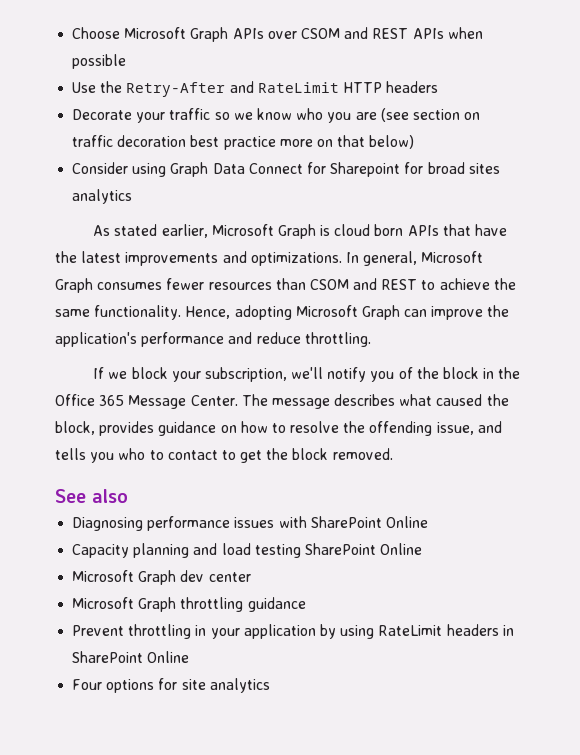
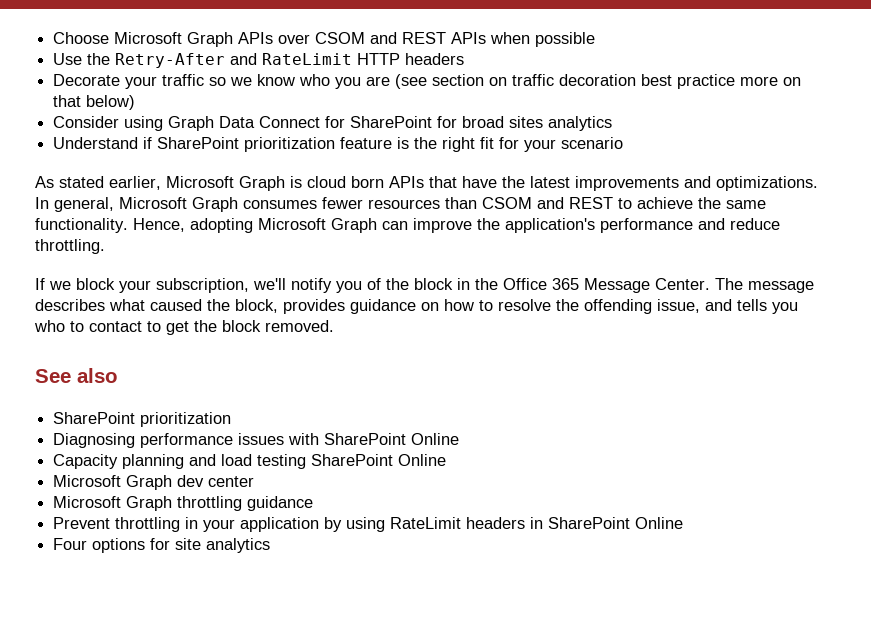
- Consider using Graph Data Connect for Sharepoint for broad sites analytics
+ Consider using Graph Data Connect for SharePoint for broad sites analytics
+ Understand if SharePoint prioritization feature is the right fit for your scenario
  See also
+ SharePoint prioritization

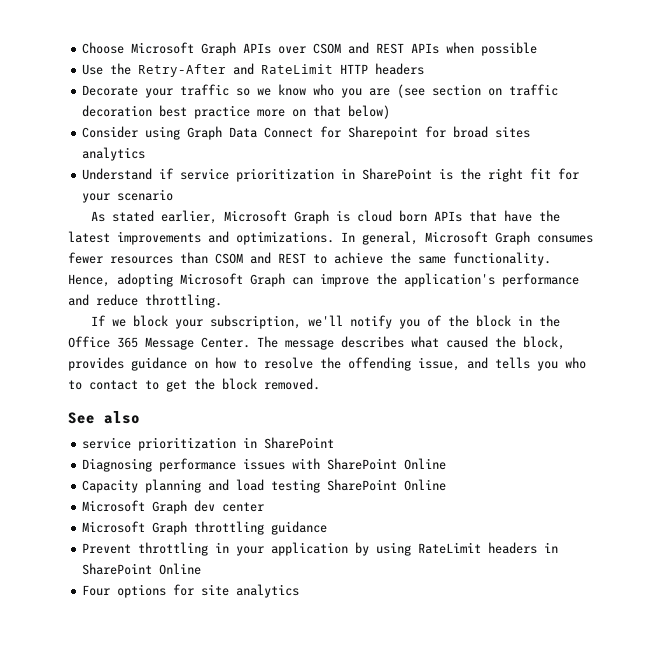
- Consider using Graph Data Connect for SharePoint for broad sites analytics
+ Consider using Graph Data Connect for Sharepoint for broad sites analytics
- Understand if SharePoint prioritization feature is the right fit for your scenario
+ Understand if service prioritization in SharePoint is the right fit for your scenario
  See also
- SharePoint prioritization
+ service prioritization in SharePoint

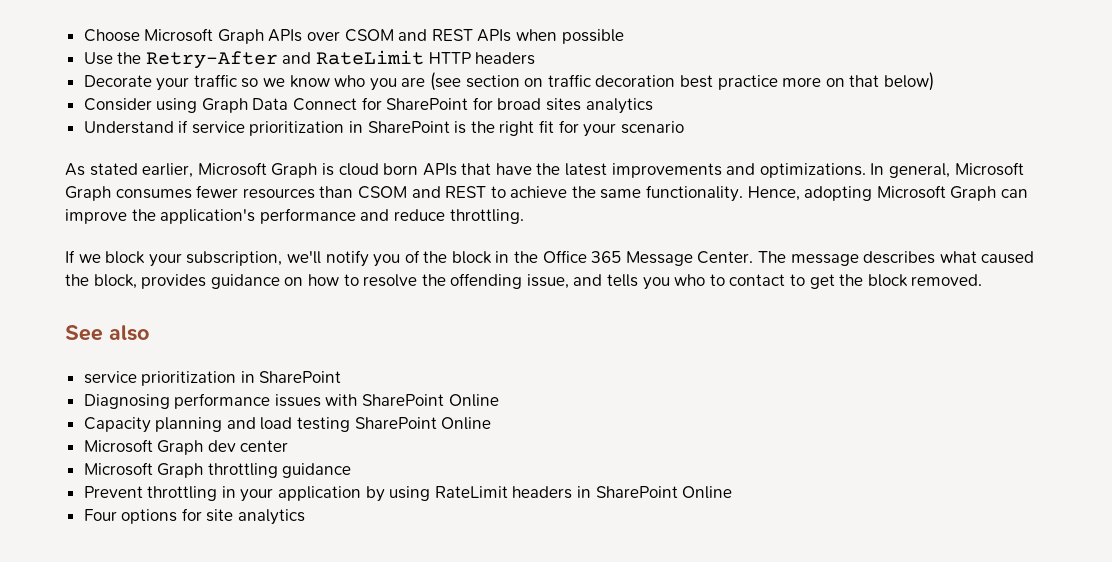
- Consider using Graph Data Connect for Sharepoint for broad sites analytics
+ Consider using Graph Data Connect for SharePoint for broad sites analytics

